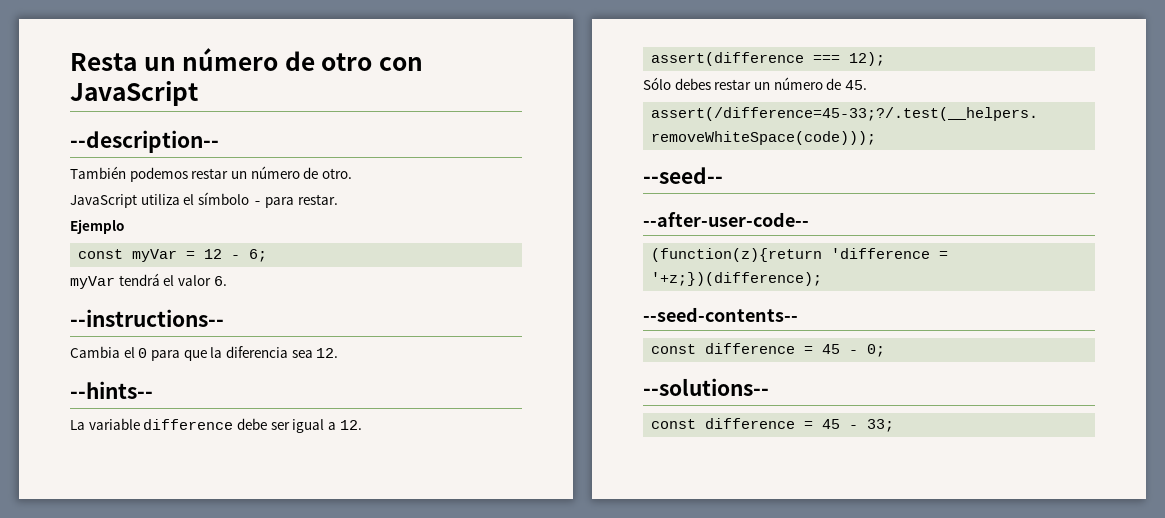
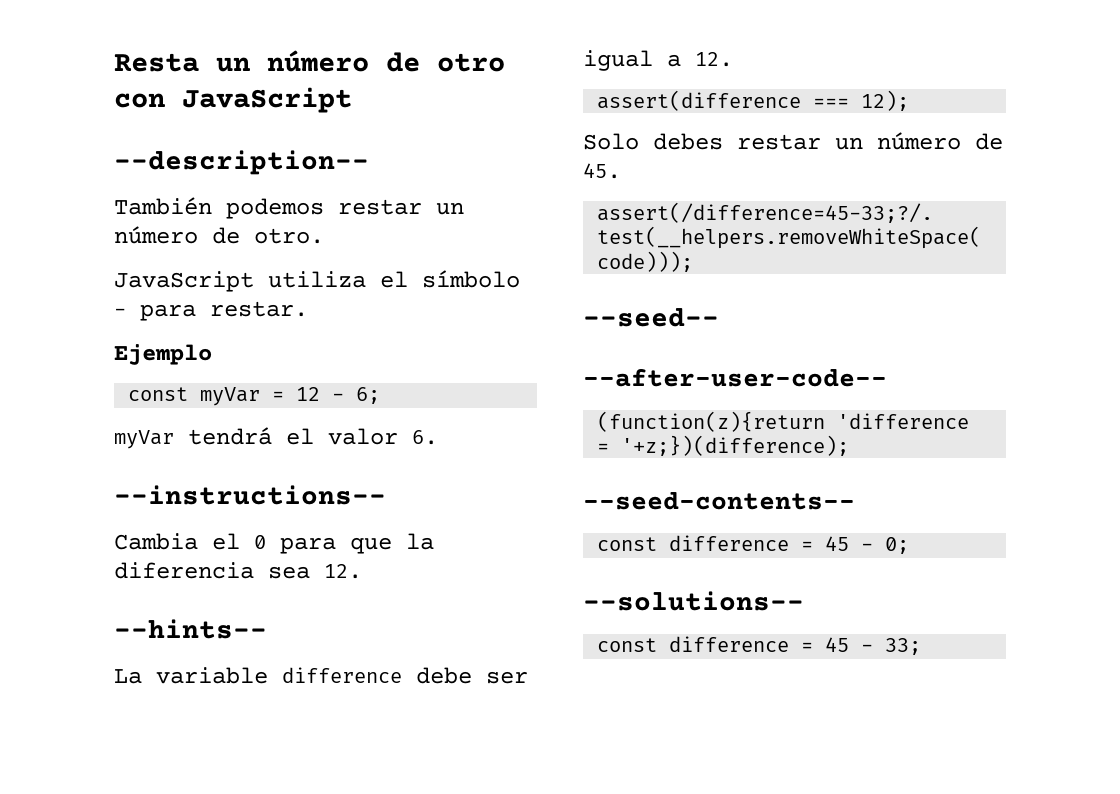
- Sólo debes restar un número de 45.
+ Solo debes restar un número de 45.

